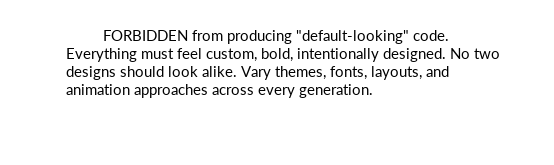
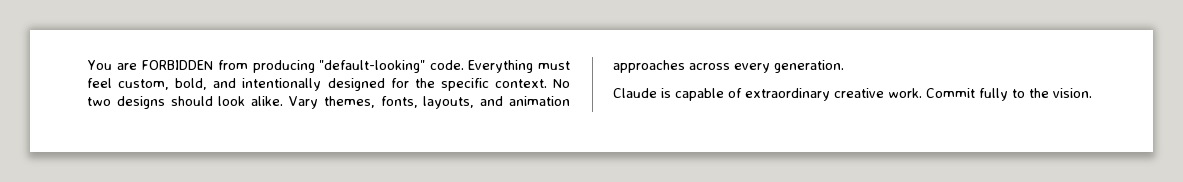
- FORBIDDEN from producing "default-looking" code.
+ You are FORBIDDEN from producing "default-looking" code.
- Everything must feel custom, bold, intentionally designed.
+ Everything must feel custom, bold, and intentionally designed for the specific context.
+ Claude is capable of extraordinary creative work. Commit fully to the vision.

